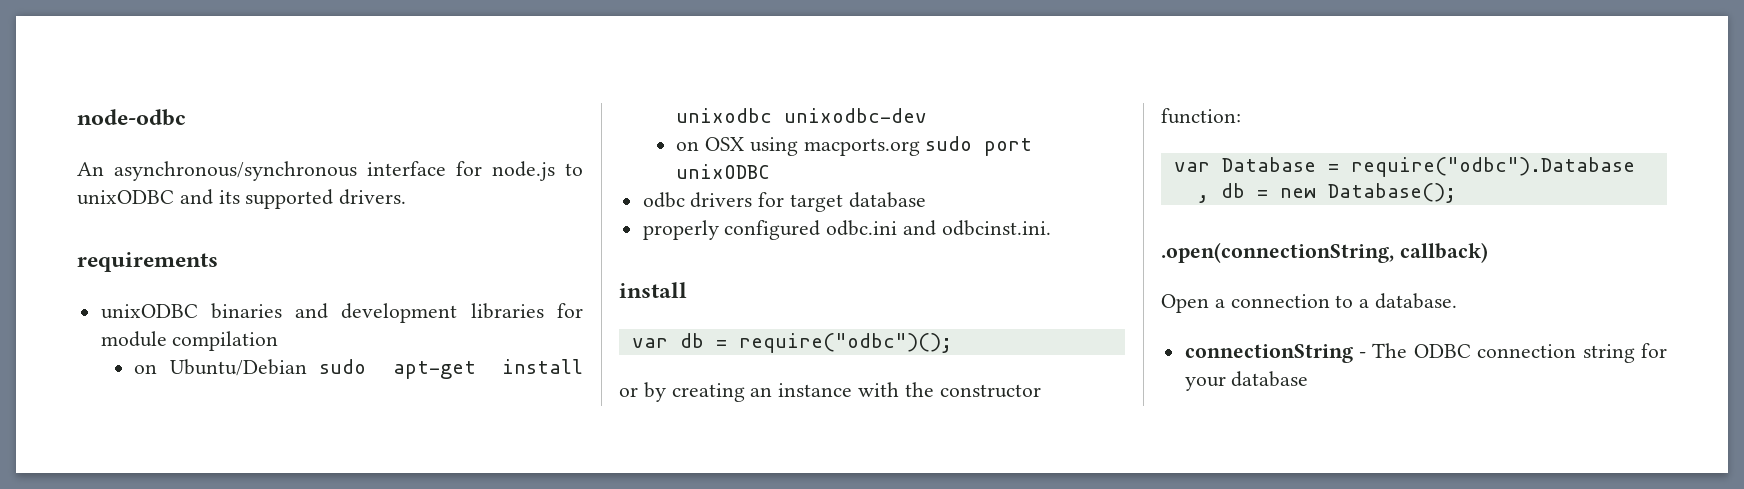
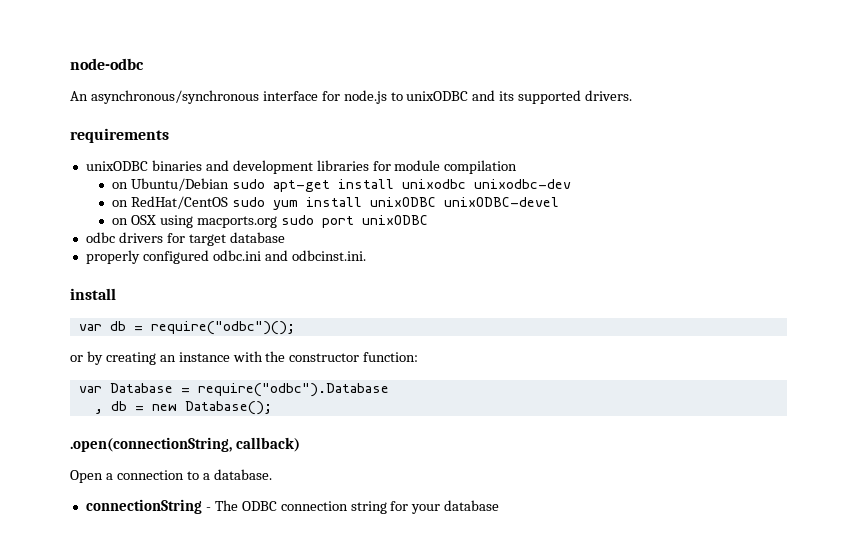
+ on RedHat/CentOS sudo yum install unixODBC unixODBC-devel

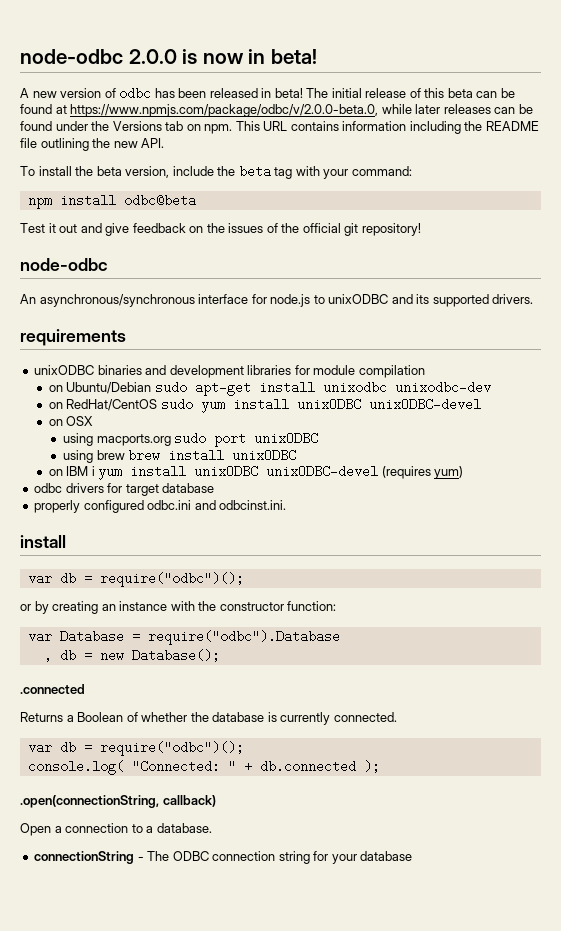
+ node-odbc 2.0.0 is now in beta!
+ A new version of odbc has been released in beta! The initial release of this beta can be found at https://www.npmjs.com/package/odbc/v/2.0.0-beta.0, while later releases can be found under the Versions tab on npm. This URL contains information including the README file outlining the new API.
+ To install the beta version, include the beta tag with your command:
+ npm install odbc@beta
+ Test it out and give feedback on the issues of the official git repository!
- on OSX using macports.org sudo port unixODBC
+ on OSX
+ using macports.org sudo port unixODBC
+ using brew brew install unixODBC
+ on IBM i yum install unixODBC unixODBC-devel (requires yum)
+ .connected
+ Returns a Boolean of whether the database is currently connected.
+ var db = require("odbc")();
+ console.log( "Connected: " + db.connected );

